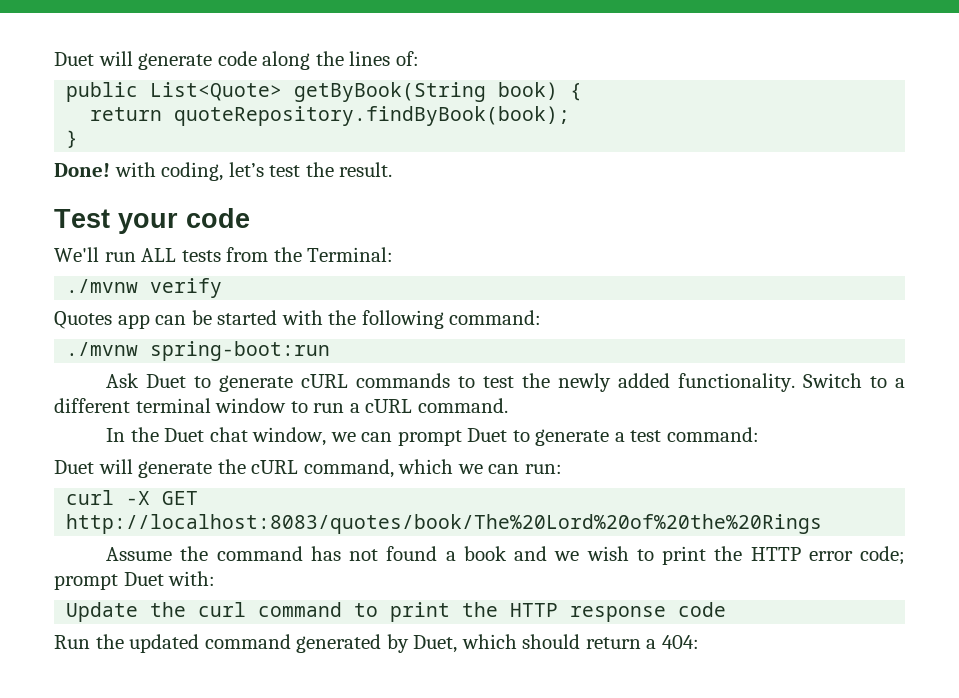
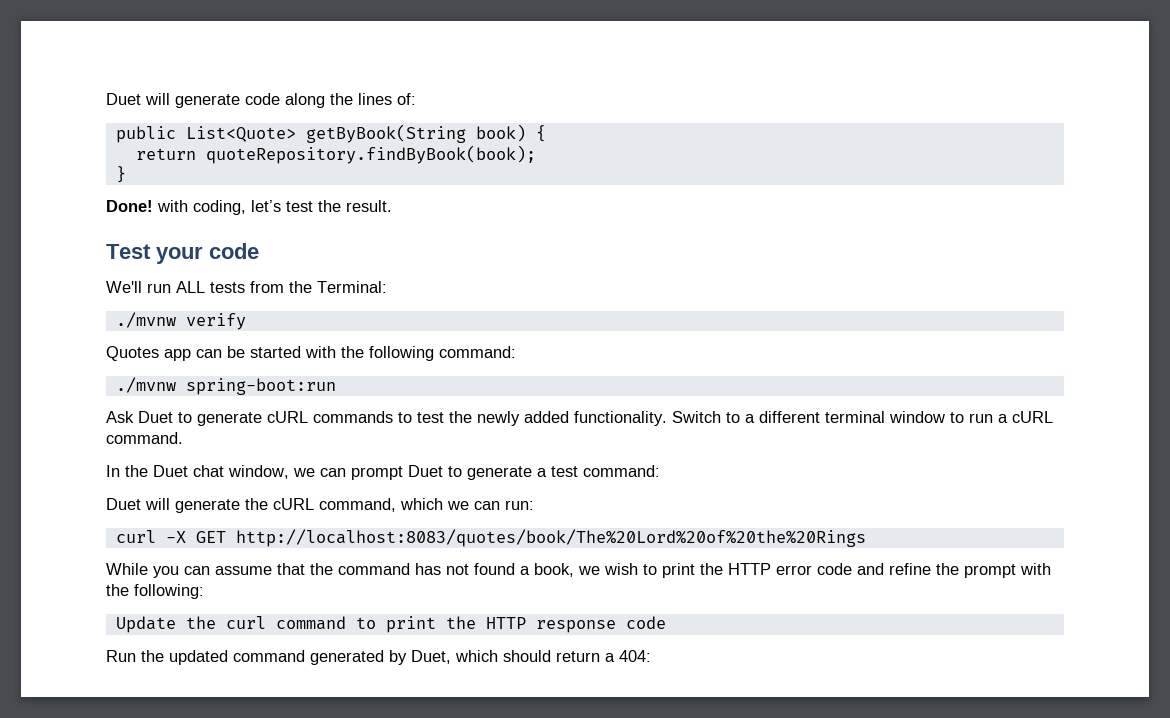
- Assume the command has not found a book and we wish to print the HTTP error code; prompt Duet with:
+ While you can assume that the command has not found a book, we wish to print the HTTP error code and refine the prompt with the following:

